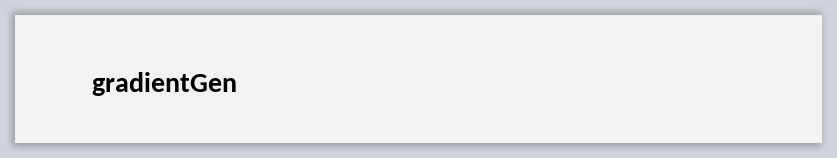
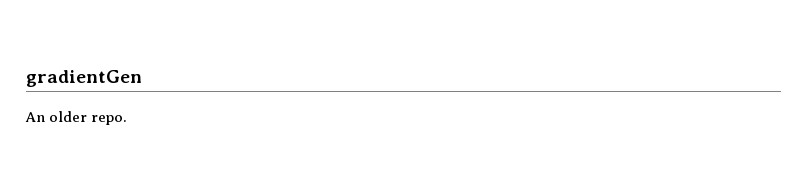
+ An older repo.

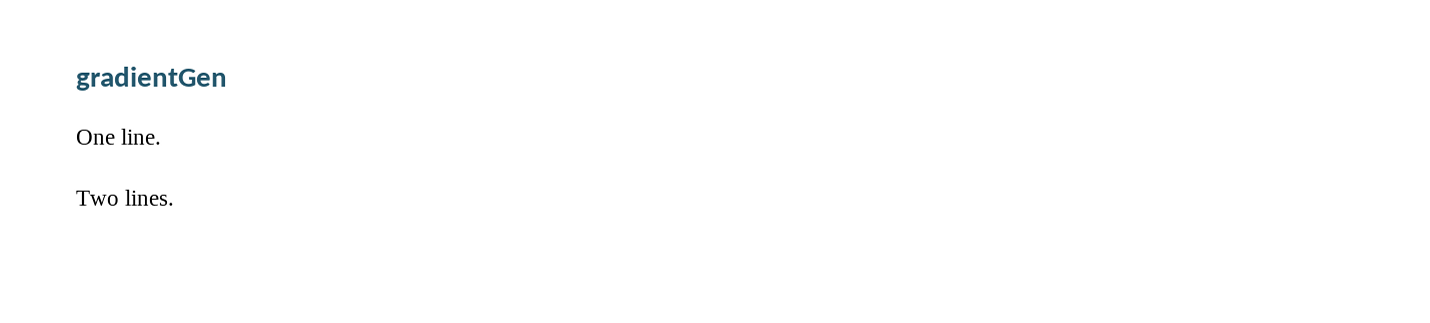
- An older repo.
+ One line.
+ Two lines.

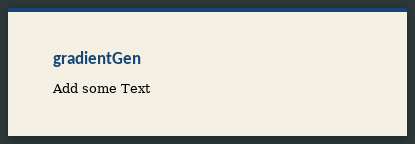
- One line.
- Two lines.
+ Add some Text

